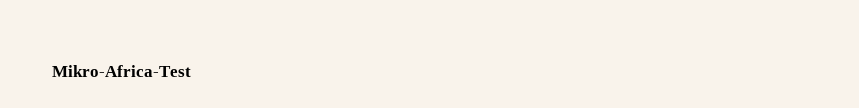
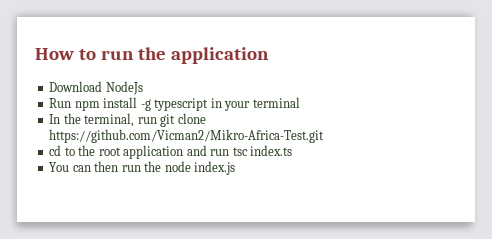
- Mikro-Africa-Test
+ How to run the application
+ Download NodeJs
+ Run npm install -g typescript in your terminal
+ In the terminal, run git clone https://github.com/Vicman2/Mikro-Africa-Test.git
+ cd to the root application and run tsc index.ts
+ You can then run the node index.js

